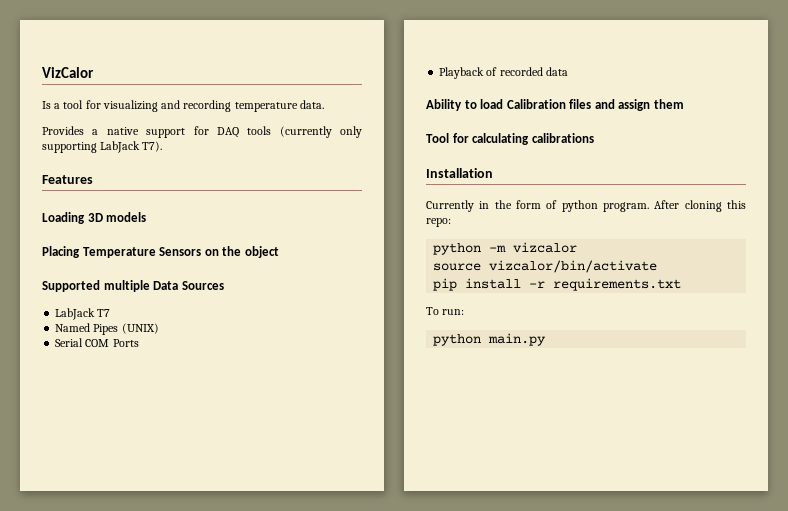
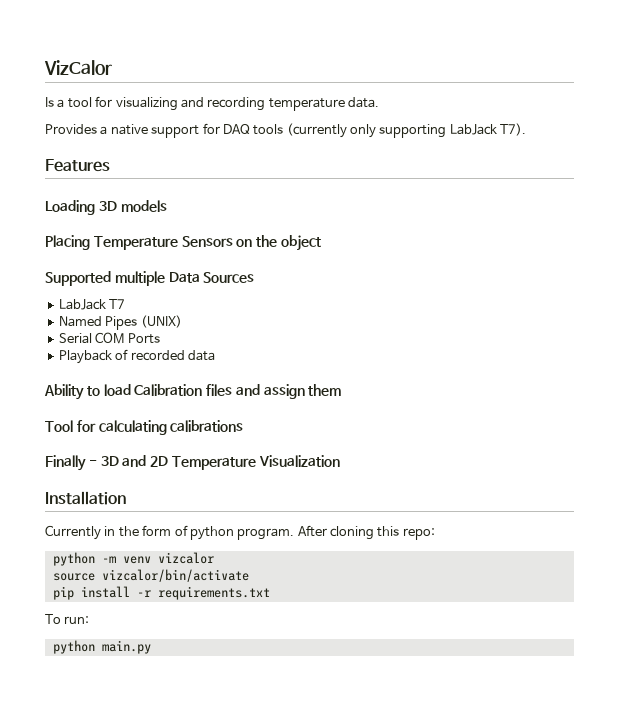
+ Finally - 3D and 2D Temperature Visualization
- python -m vizcalor
+ python -m venv vizcalor

